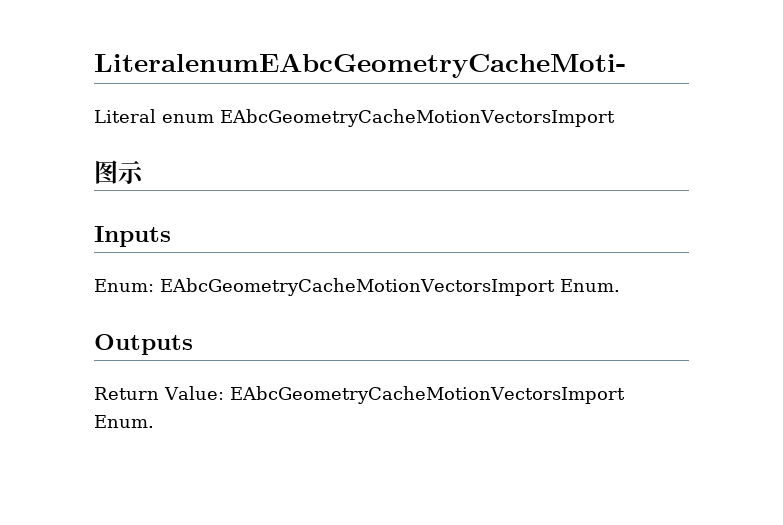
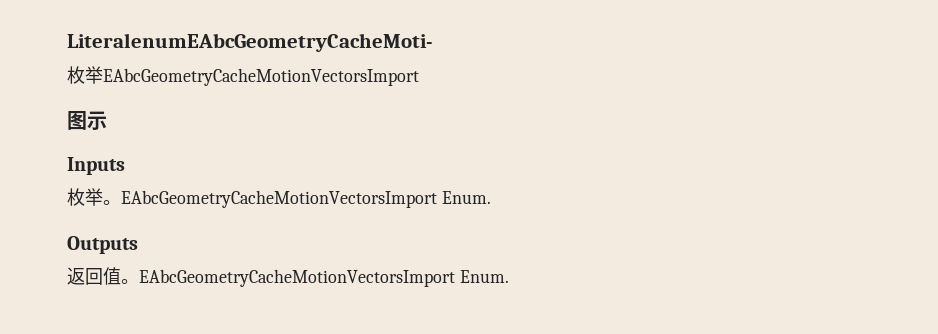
- Literal enum EAbcGeometryCacheMotionVectorsImport
+ 枚举EAbcGeometryCacheMotionVectorsImport
- Enum: EAbcGeometryCacheMotionVectorsImport Enum.
+ 枚举。EAbcGeometryCacheMotionVectorsImport Enum.
- Return Value: EAbcGeometryCacheMotionVectorsImport Enum.
+ 返回值。EAbcGeometryCacheMotionVectorsImport Enum.

